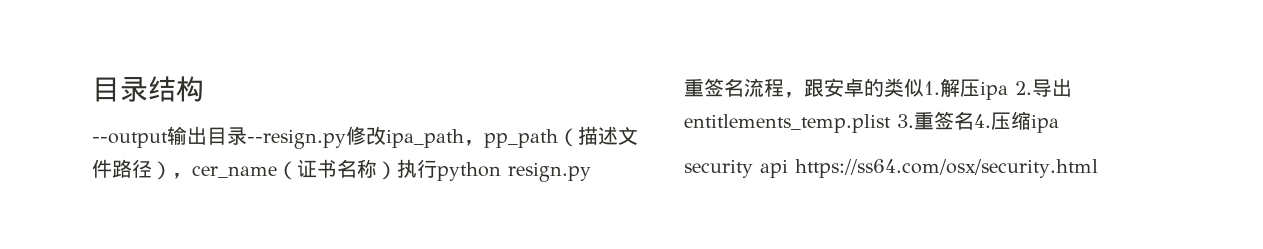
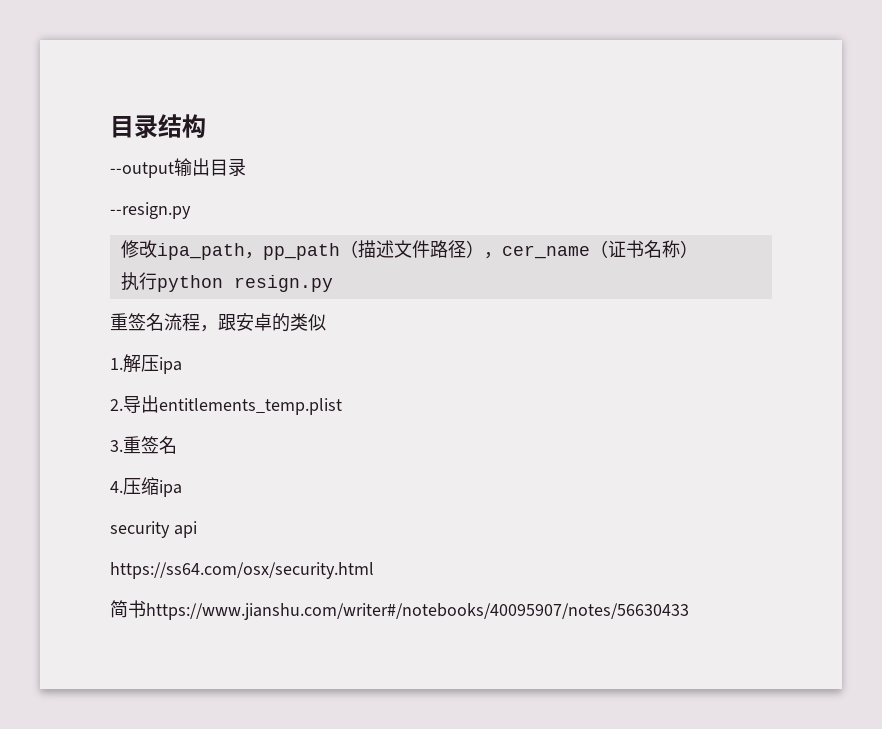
- --output输出目录--resign.py修改ipa_path，pp_path（描述文件路径），cer_name（证书名称）执行python resign.py
+ --output输出目录
+ --resign.py
+ 修改ipa_path，pp_path（描述文件路径），cer_name（证书名称）
+ 执行python resign.py
- 重签名流程，跟安卓的类似1.解压ipa 2.导出entitlements_temp.plist 3.重签名4.压缩ipa
+ 重签名流程，跟安卓的类似
+ 1.解压ipa
+ 2.导出entitlements_temp.plist
+ 3.重签名
+ 4.压缩ipa
- security api https://ss64.com/osx/security.html
+ security api
+ https://ss64.com/osx/security.html
+ 简书https://www.jianshu.com/writer#/notebooks/40095907/notes/56630433

